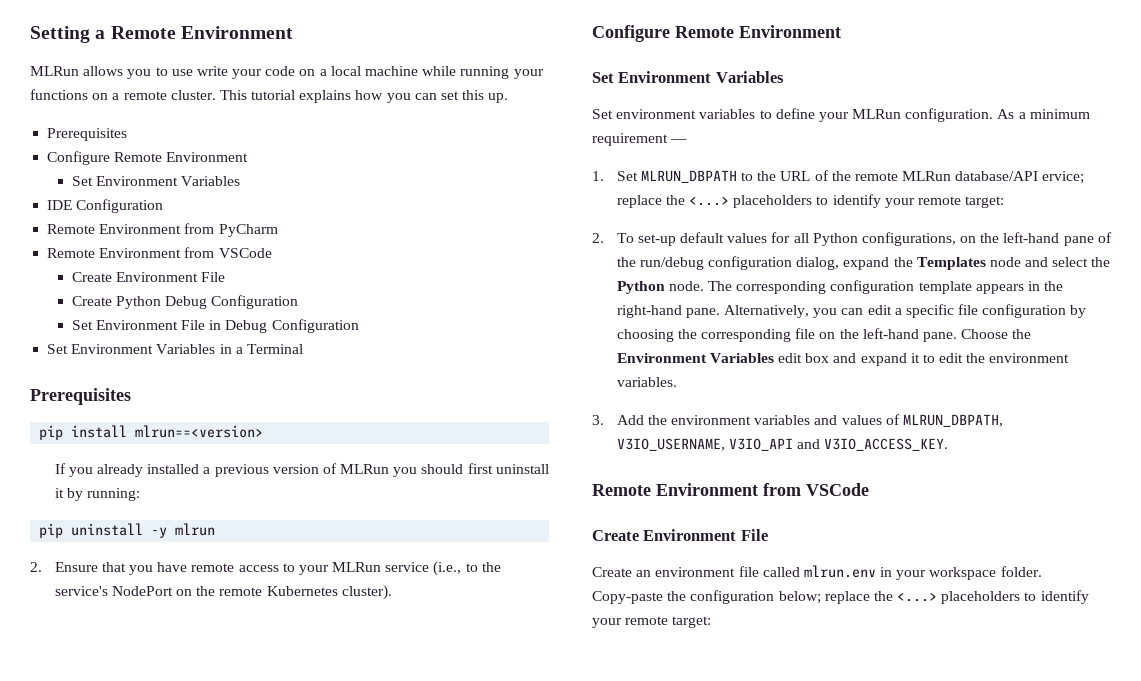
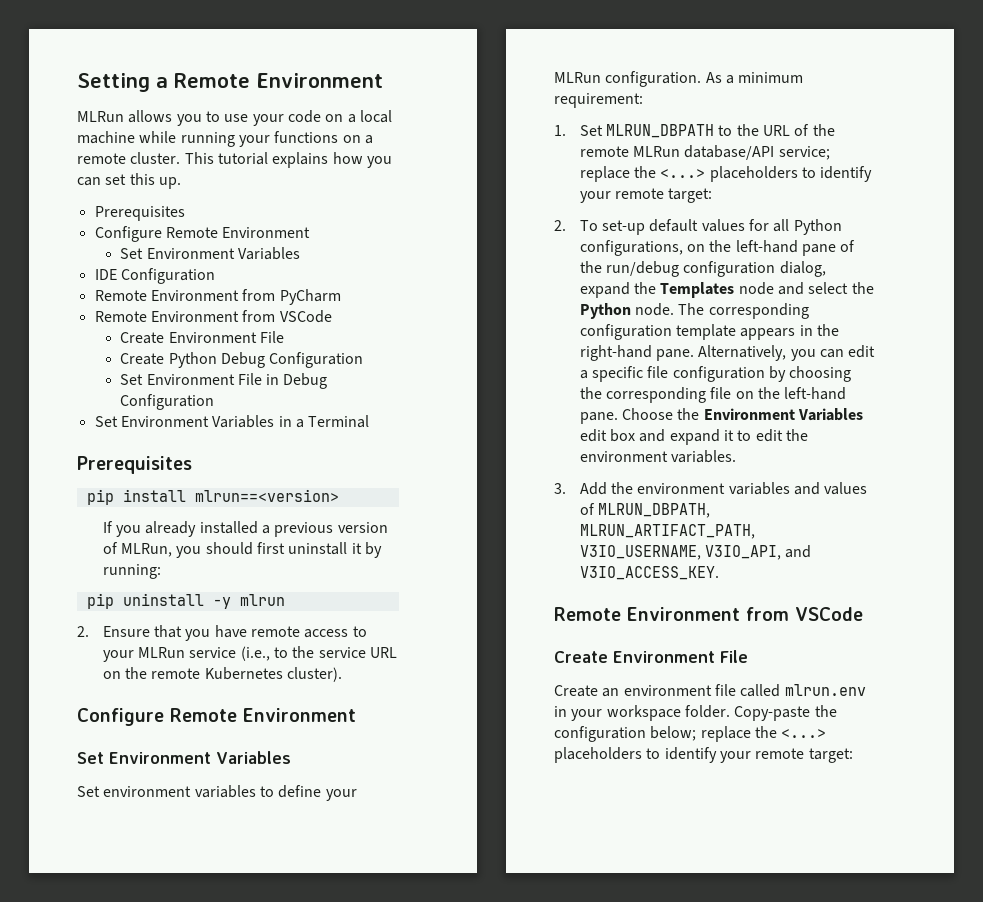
- MLRun allows you to use write your code on a local machine while running your functions on a remote cluster.
+ MLRun allows you to use your code on a local machine while running your functions on a remote cluster.
- If you already installed a previous version of MLRun you should first uninstall it by running:
+ If you already installed a previous version of MLRun, you should first uninstall it by running:
- 2. Ensure that you have remote access to your MLRun service (i.e., to the service's NodePort on the remote Kubernetes cluster).
+ 2. Ensure that you have remote access to your MLRun service (i.e., to the service URL on the remote Kubernetes cluster).
- As a minimum requirement —
+ As a minimum requirement:
- 1. Set MLRUN_DBPATH to the URL of the remote MLRun database/API ervice; replace the <...> placeholders to identify your remote target:
+ 1. Set MLRUN_DBPATH to the URL of the remote MLRun database/API service; replace the <...> placeholders to identify your remote target:
- 3. Add the environment variables and values of MLRUN_DBPATH, V3IO_USERNAME, V3IO_API and V3IO_ACCESS_KEY.
+ 3. Add the environment variables and values of MLRUN_DBPATH, MLRUN_ARTIFACT_PATH, V3IO_USERNAME, V3IO_API, and V3IO_ACCESS_KEY.

